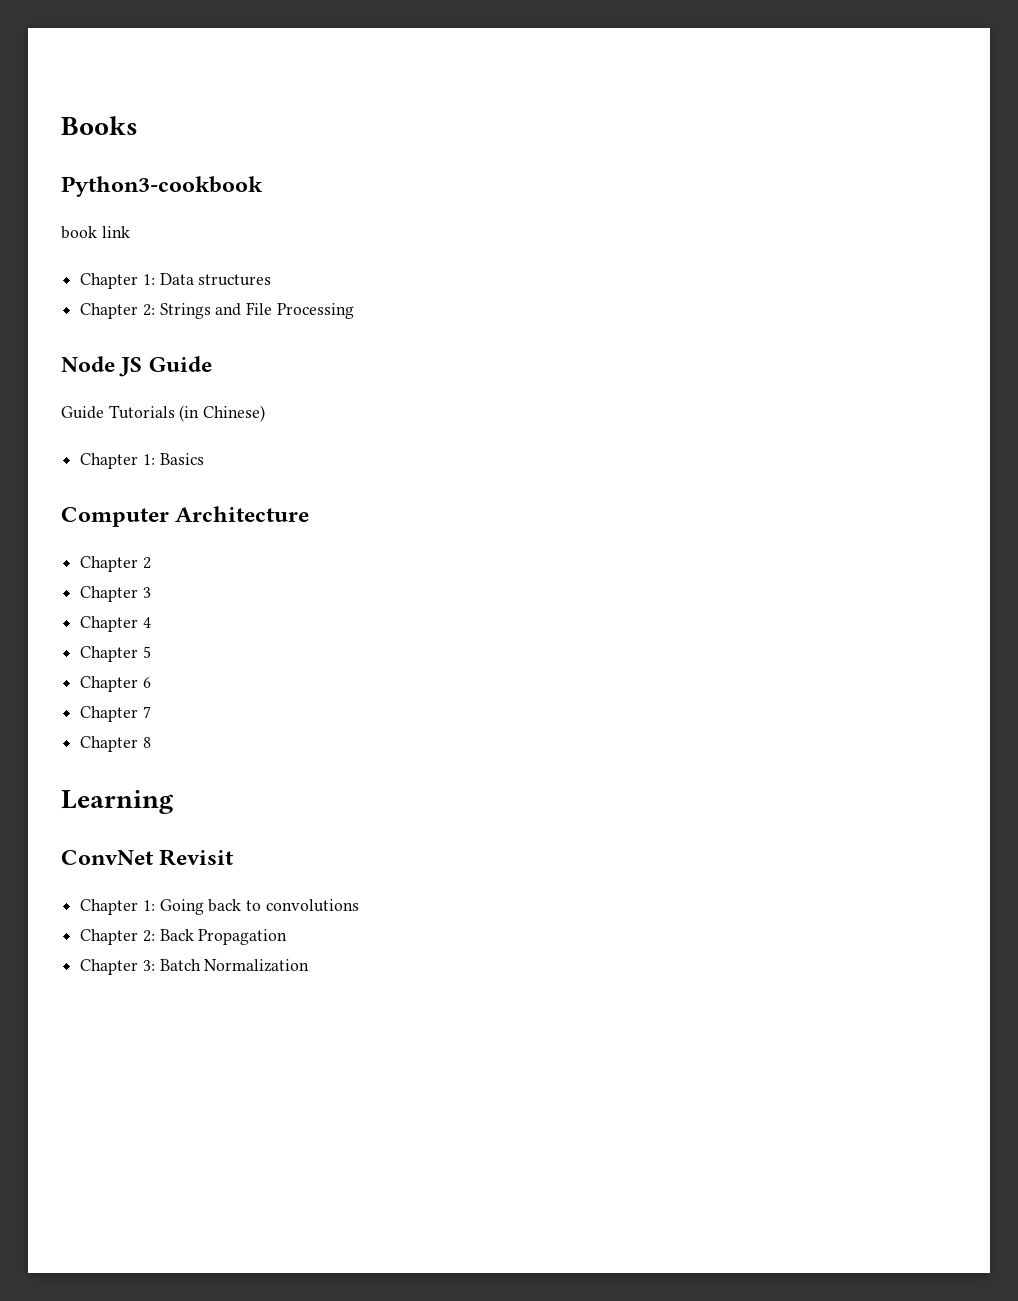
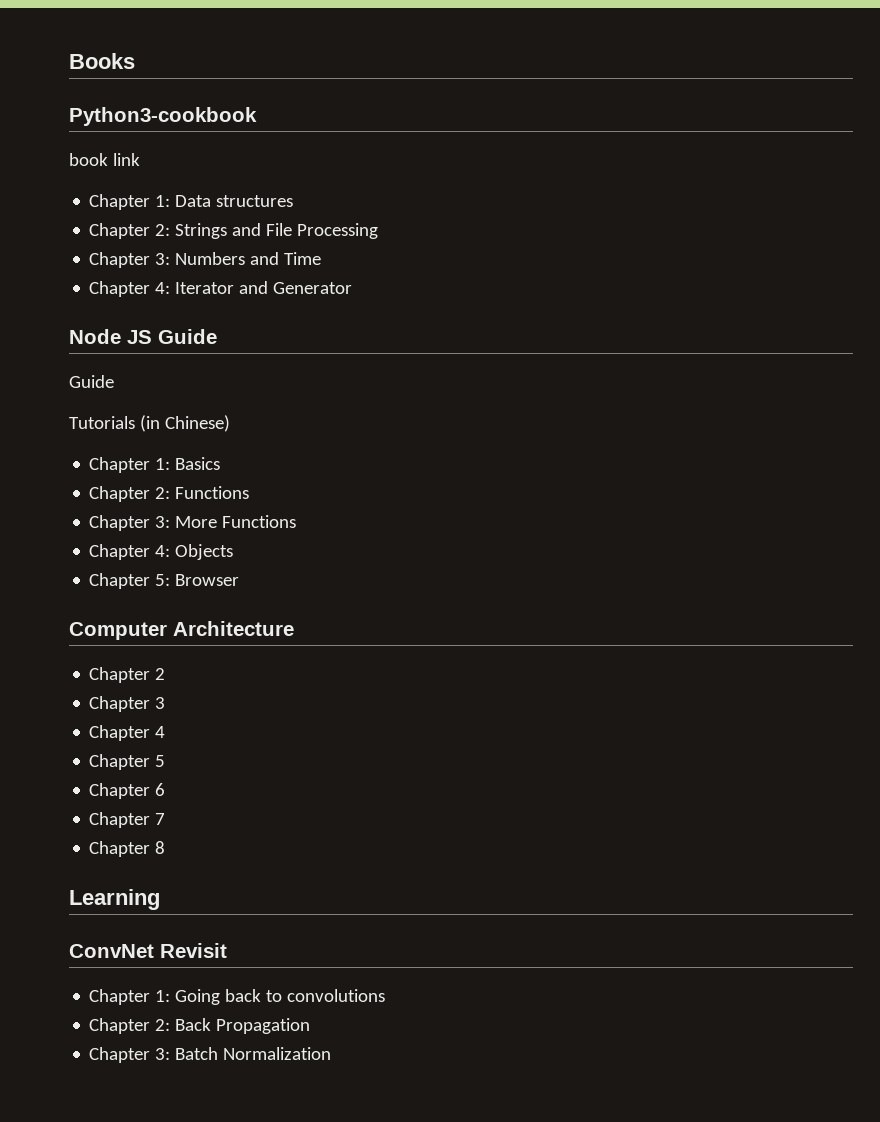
+ Chapter 3: Numbers and Time
+ Chapter 4: Iterator and Generator
  Node JS Guide
- Guide Tutorials (in Chinese)
+ Guide
+ Tutorials (in Chinese)
+ Chapter 2: Functions
+ Chapter 3: More Functions
+ Chapter 4: Objects
+ Chapter 5: Browser

